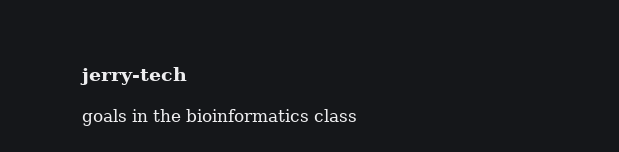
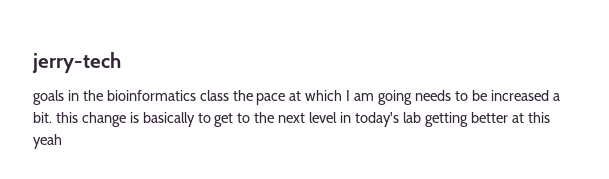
- goals in the bioinformatics class
+ goals in the bioinformatics class the pace at which I am going needs to be increased a bit. this change is basically to get to the next level in today's lab getting better at this yeah

